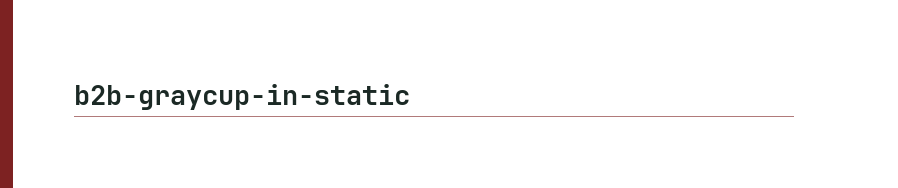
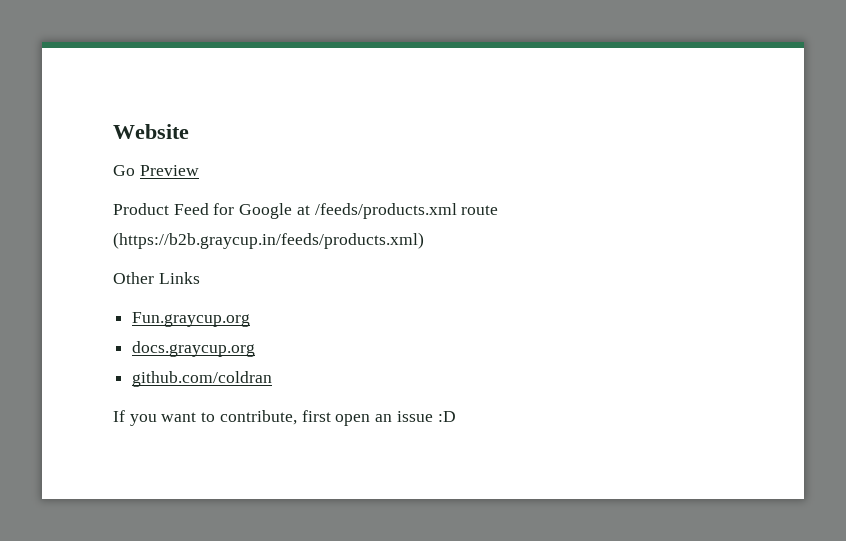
- b2b-graycup-in-static
+ Website
+ Go Preview
+ Product Feed for Google at /feeds/products.xml route (https://b2b.graycup.in/feeds/products.xml)
+ Other Links
+ Fun.graycup.org
+ docs.graycup.org
+ github.com/coldran
+ If you want to contribute, first open an issue :D

